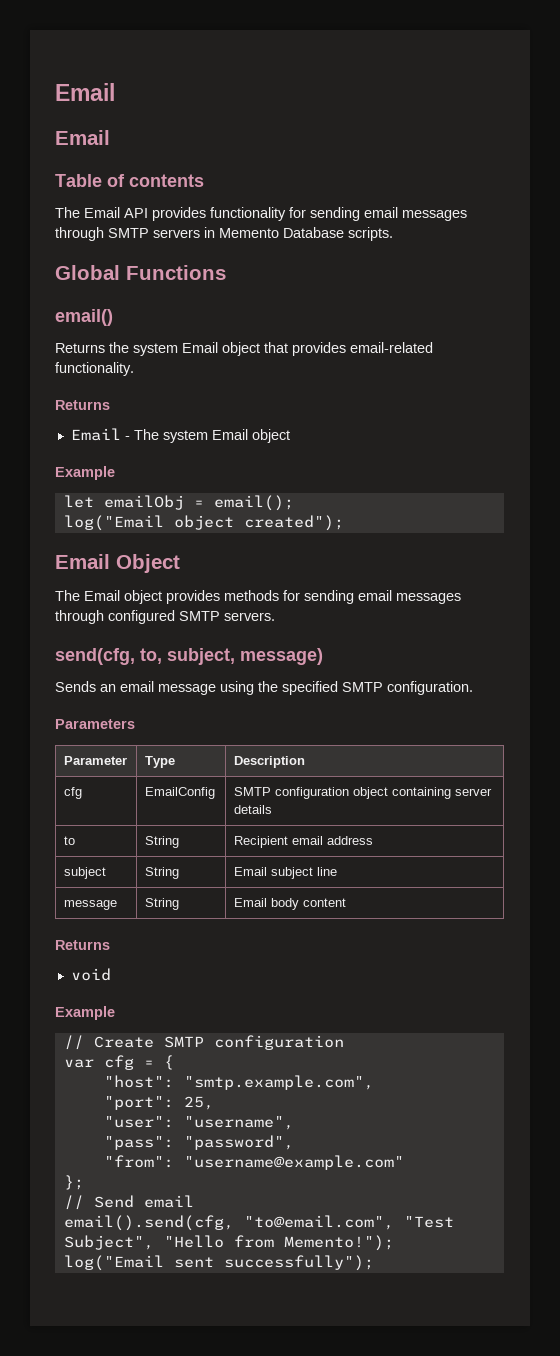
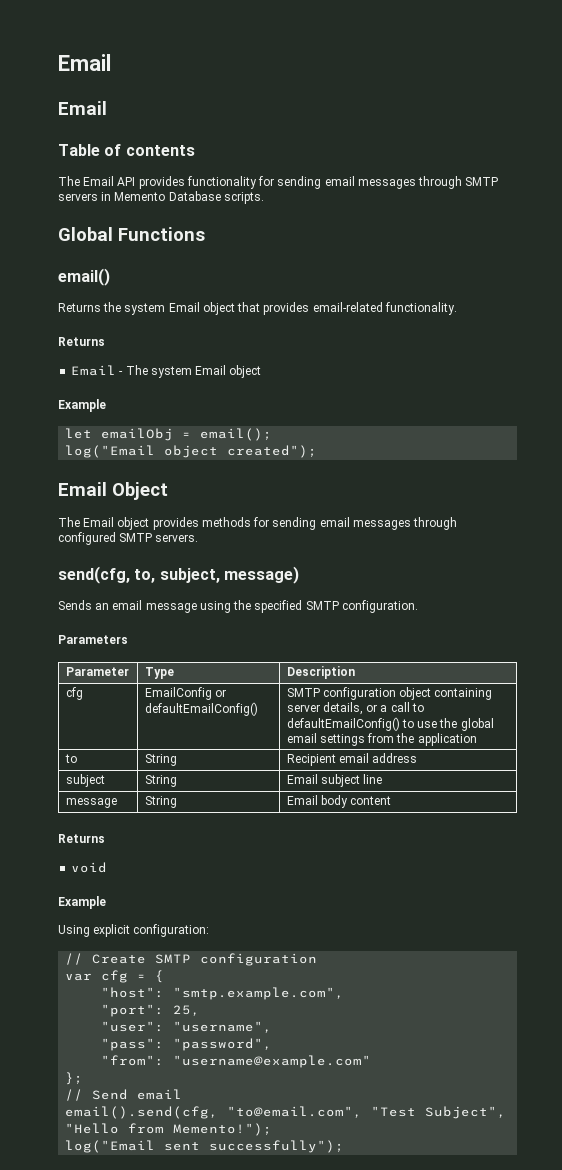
- cfg | EmailConfig | SMTP configuration object containing server details
+ cfg | EmailConfig or defaultEmailConfig() | SMTP configuration object containing server details, or a call to defaultEmailConfig() to use the global email settings from the application
+ Using explicit configuration:

